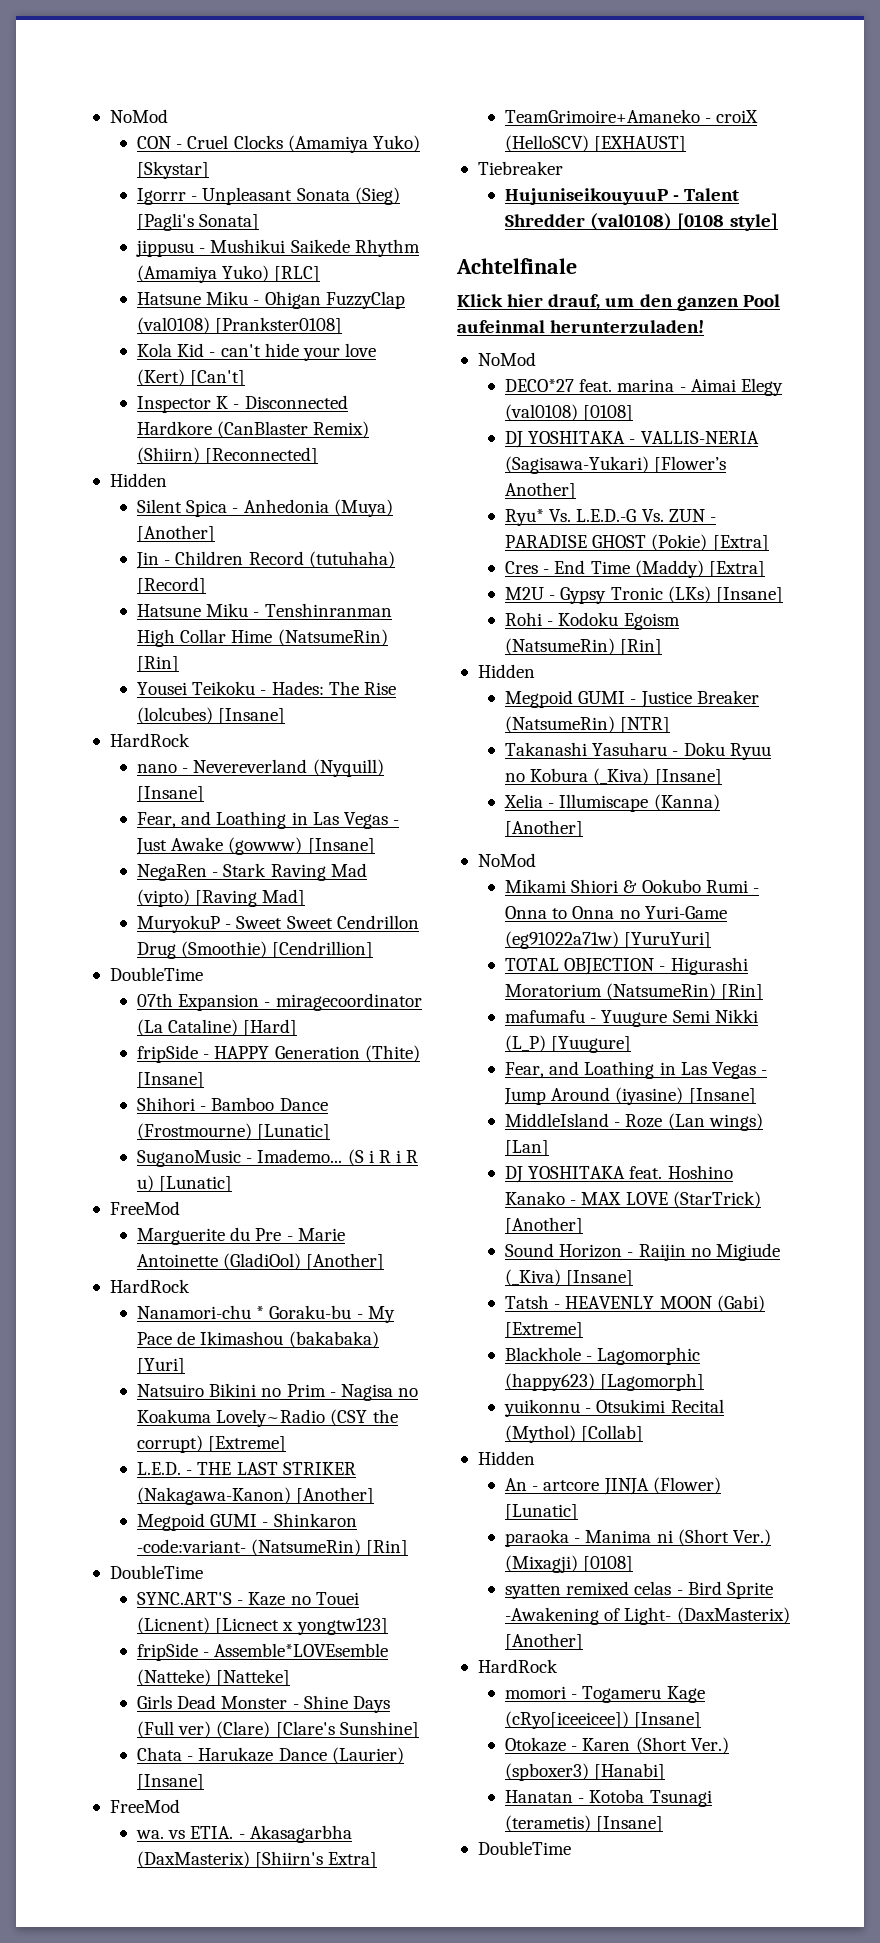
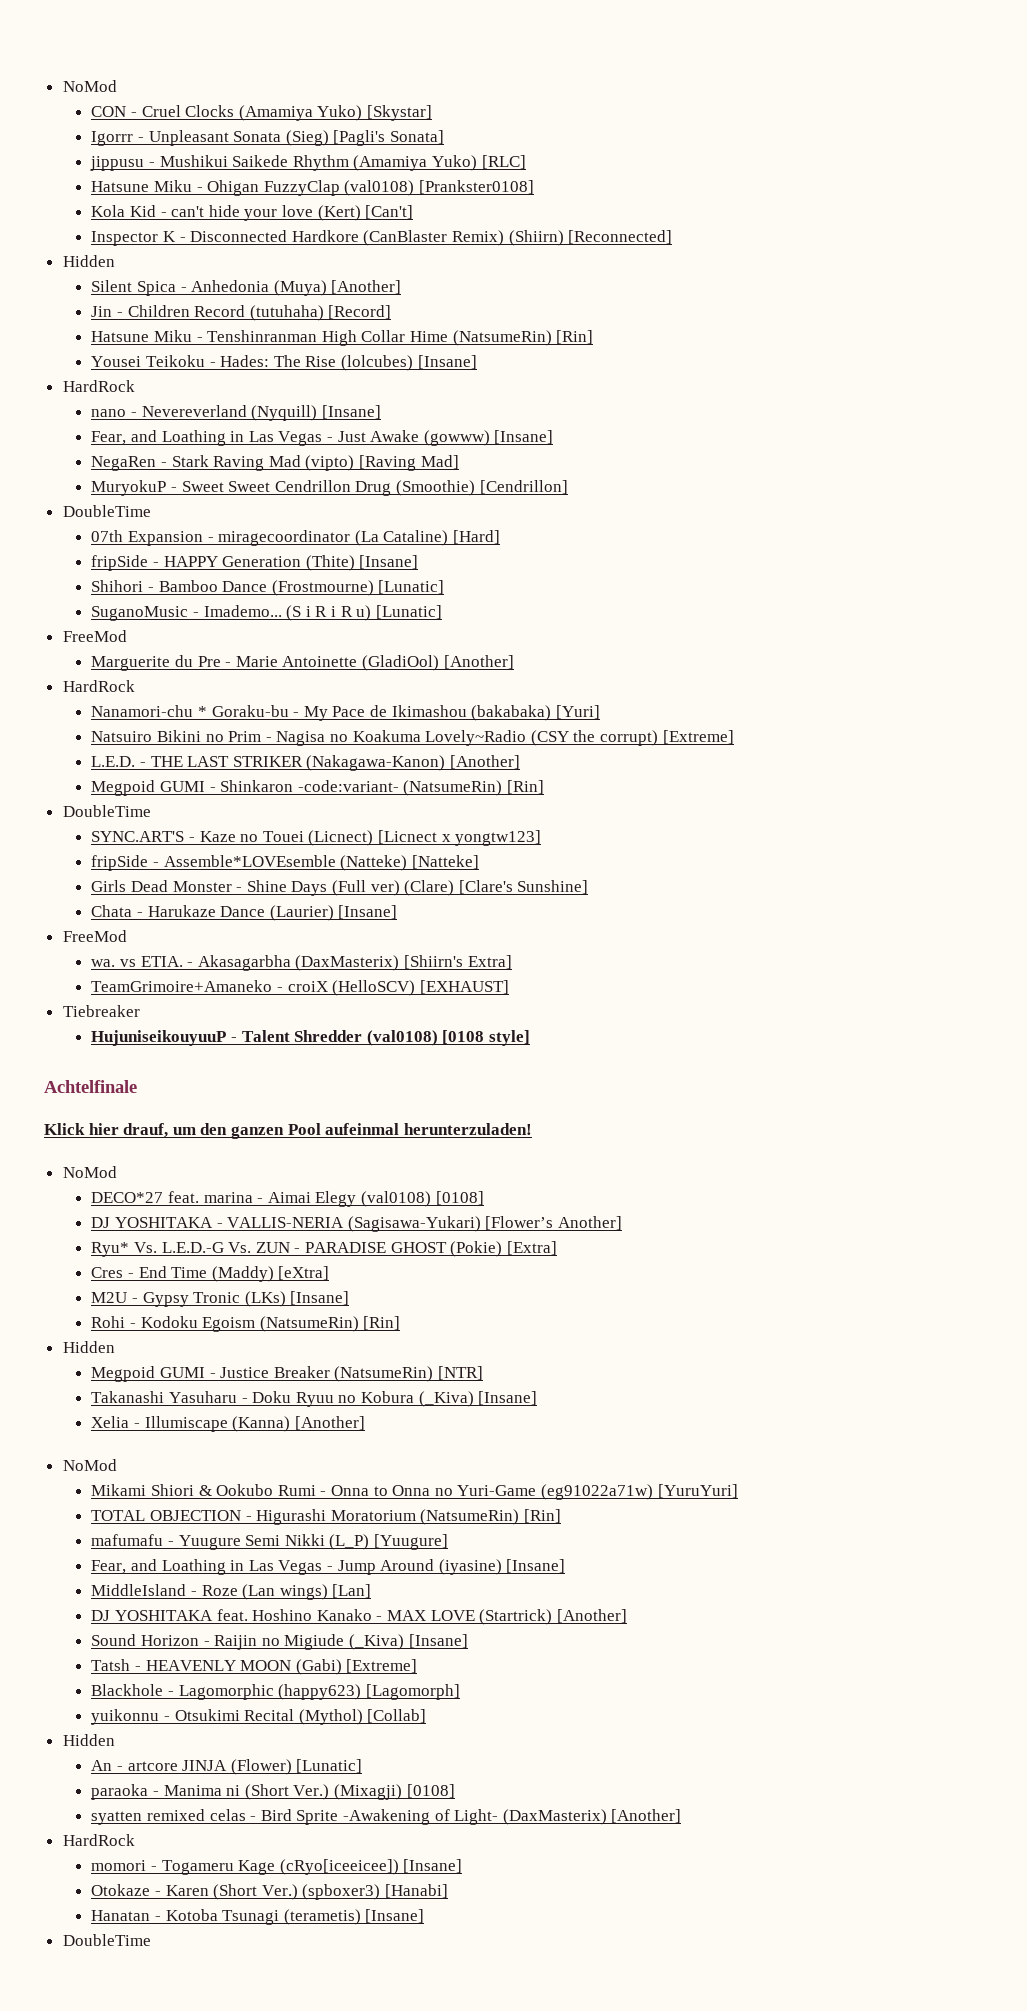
- MuryokuP - Sweet Sweet Cendrillon Drug (Smoothie) [Cendrillion]
+ MuryokuP - Sweet Sweet Cendrillon Drug (Smoothie) [Cendrillon]
- SYNC.ART'S - Kaze no Touei (Licnent) [Licnect x yongtw123]
+ SYNC.ART'S - Kaze no Touei (Licnect) [Licnect x yongtw123]
- Cres - End Time (Maddy) [Extra]
+ Cres - End Time (Maddy) [eXtra]
- Hoshino Kanako - MAX LOVE (StarTrick) [Another]
+ Hoshino Kanako - MAX LOVE (Startrick) [Another]

